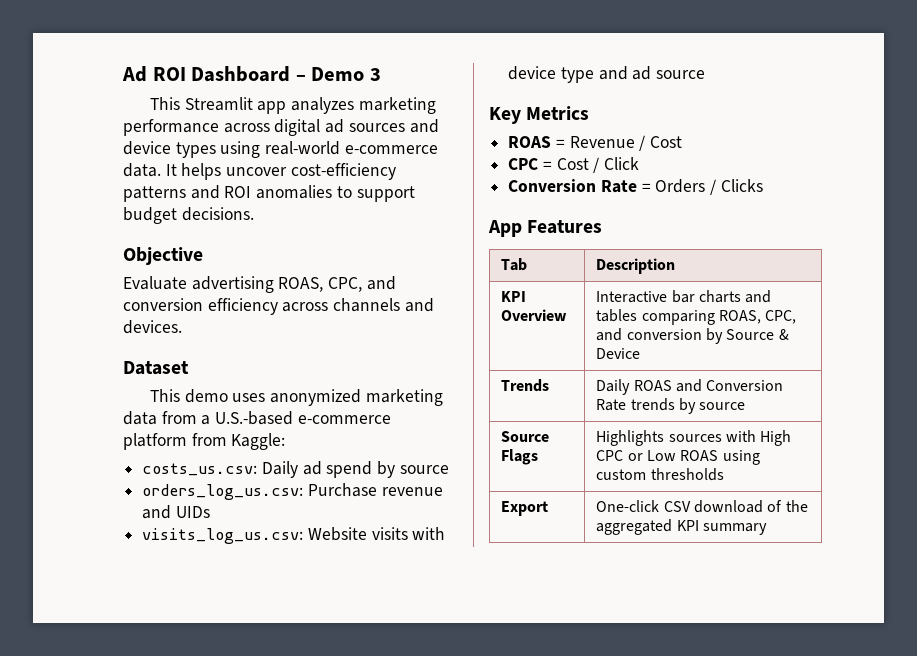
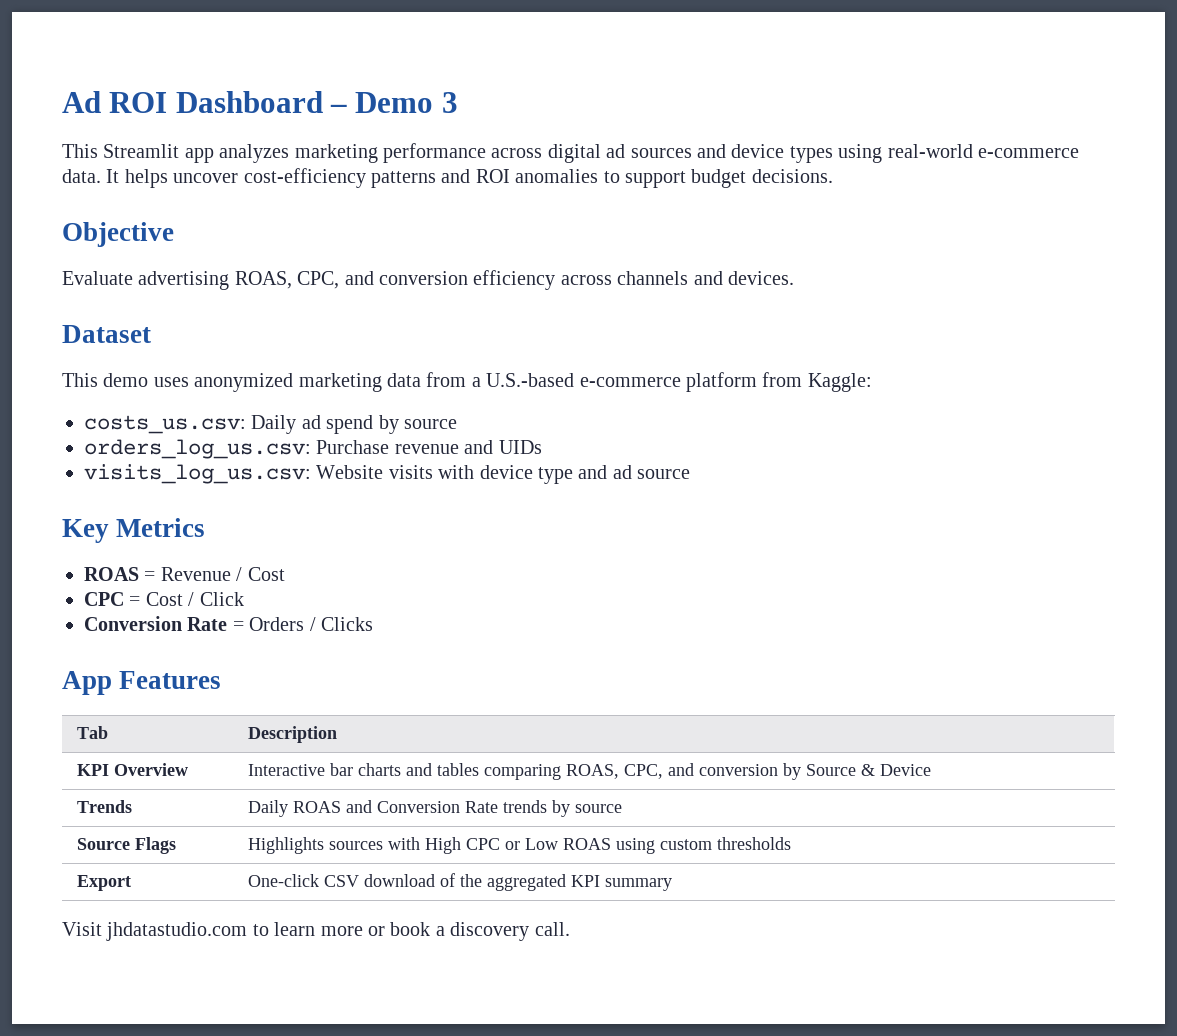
+ Visit jhdatastudio.com to learn more or book a discovery call.

